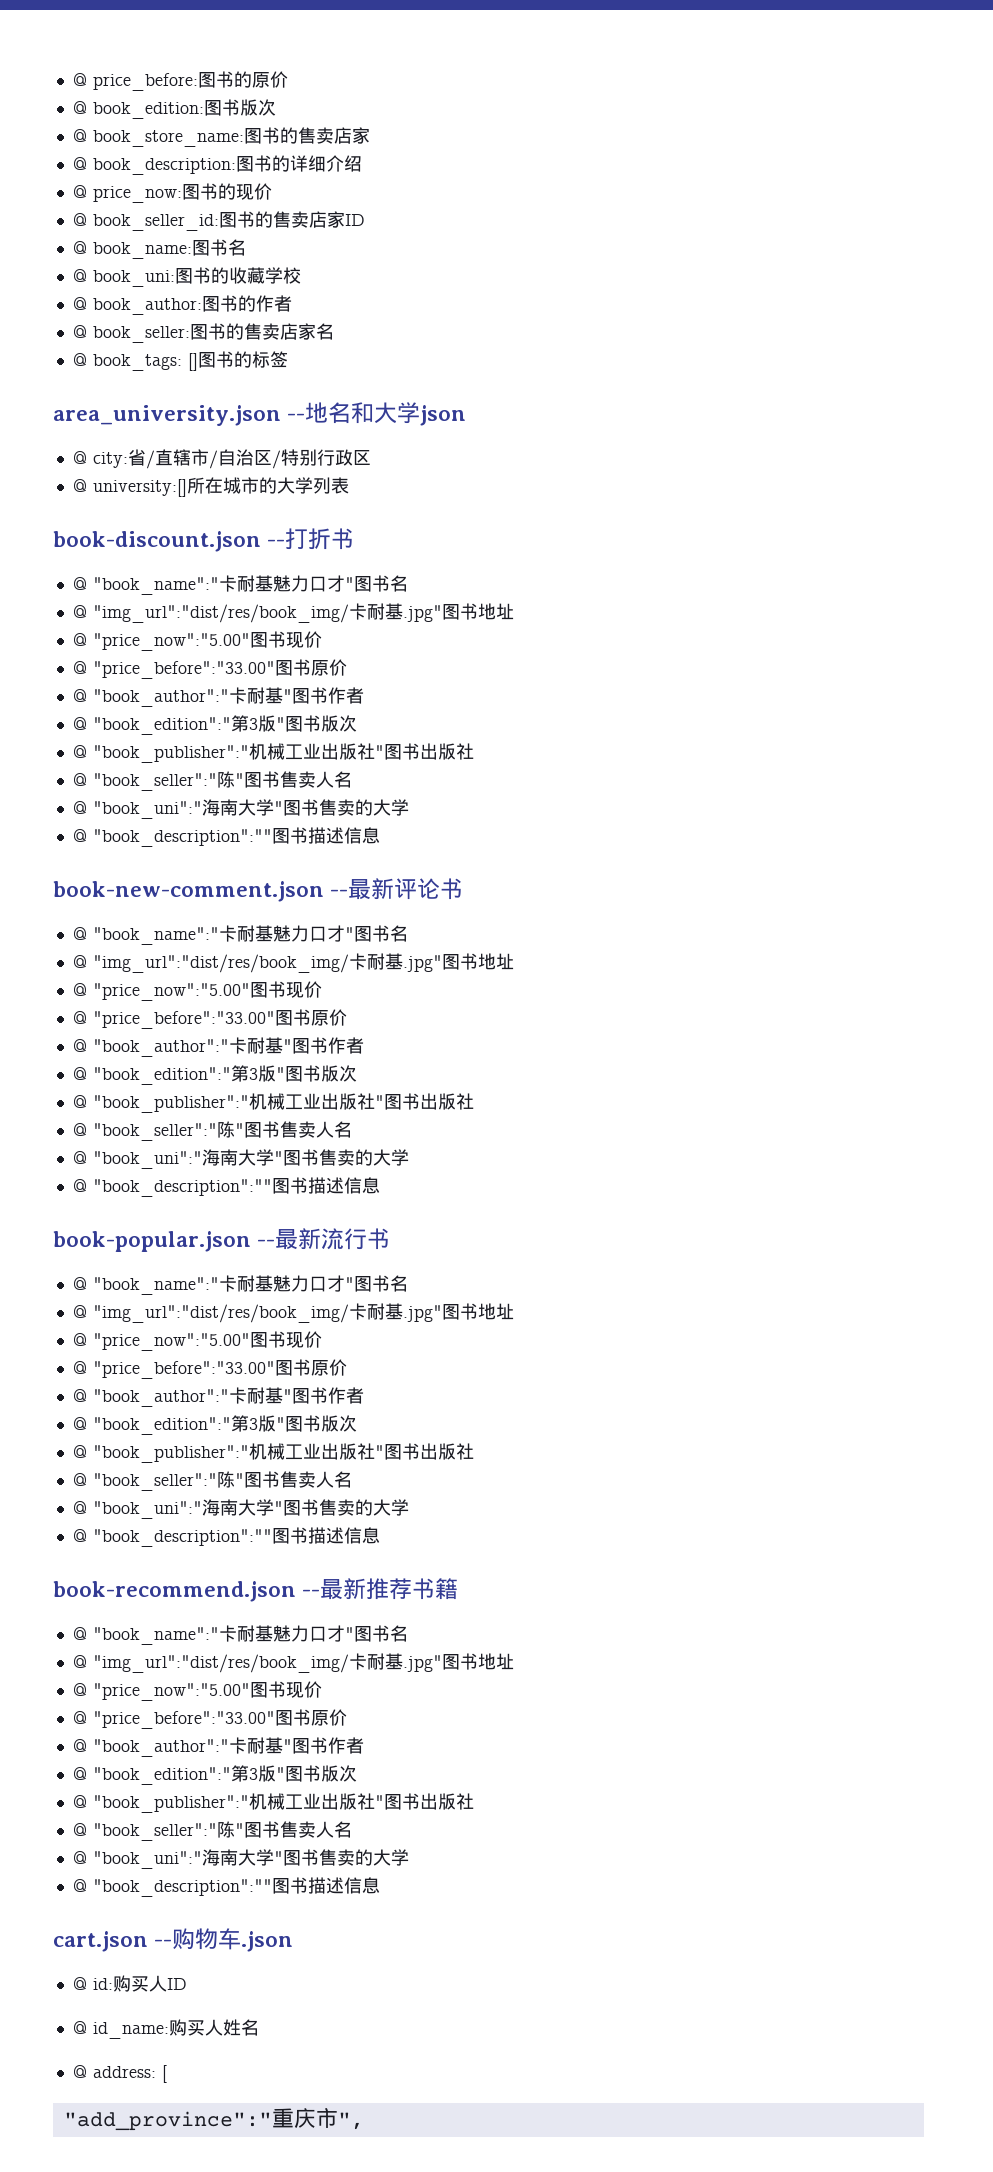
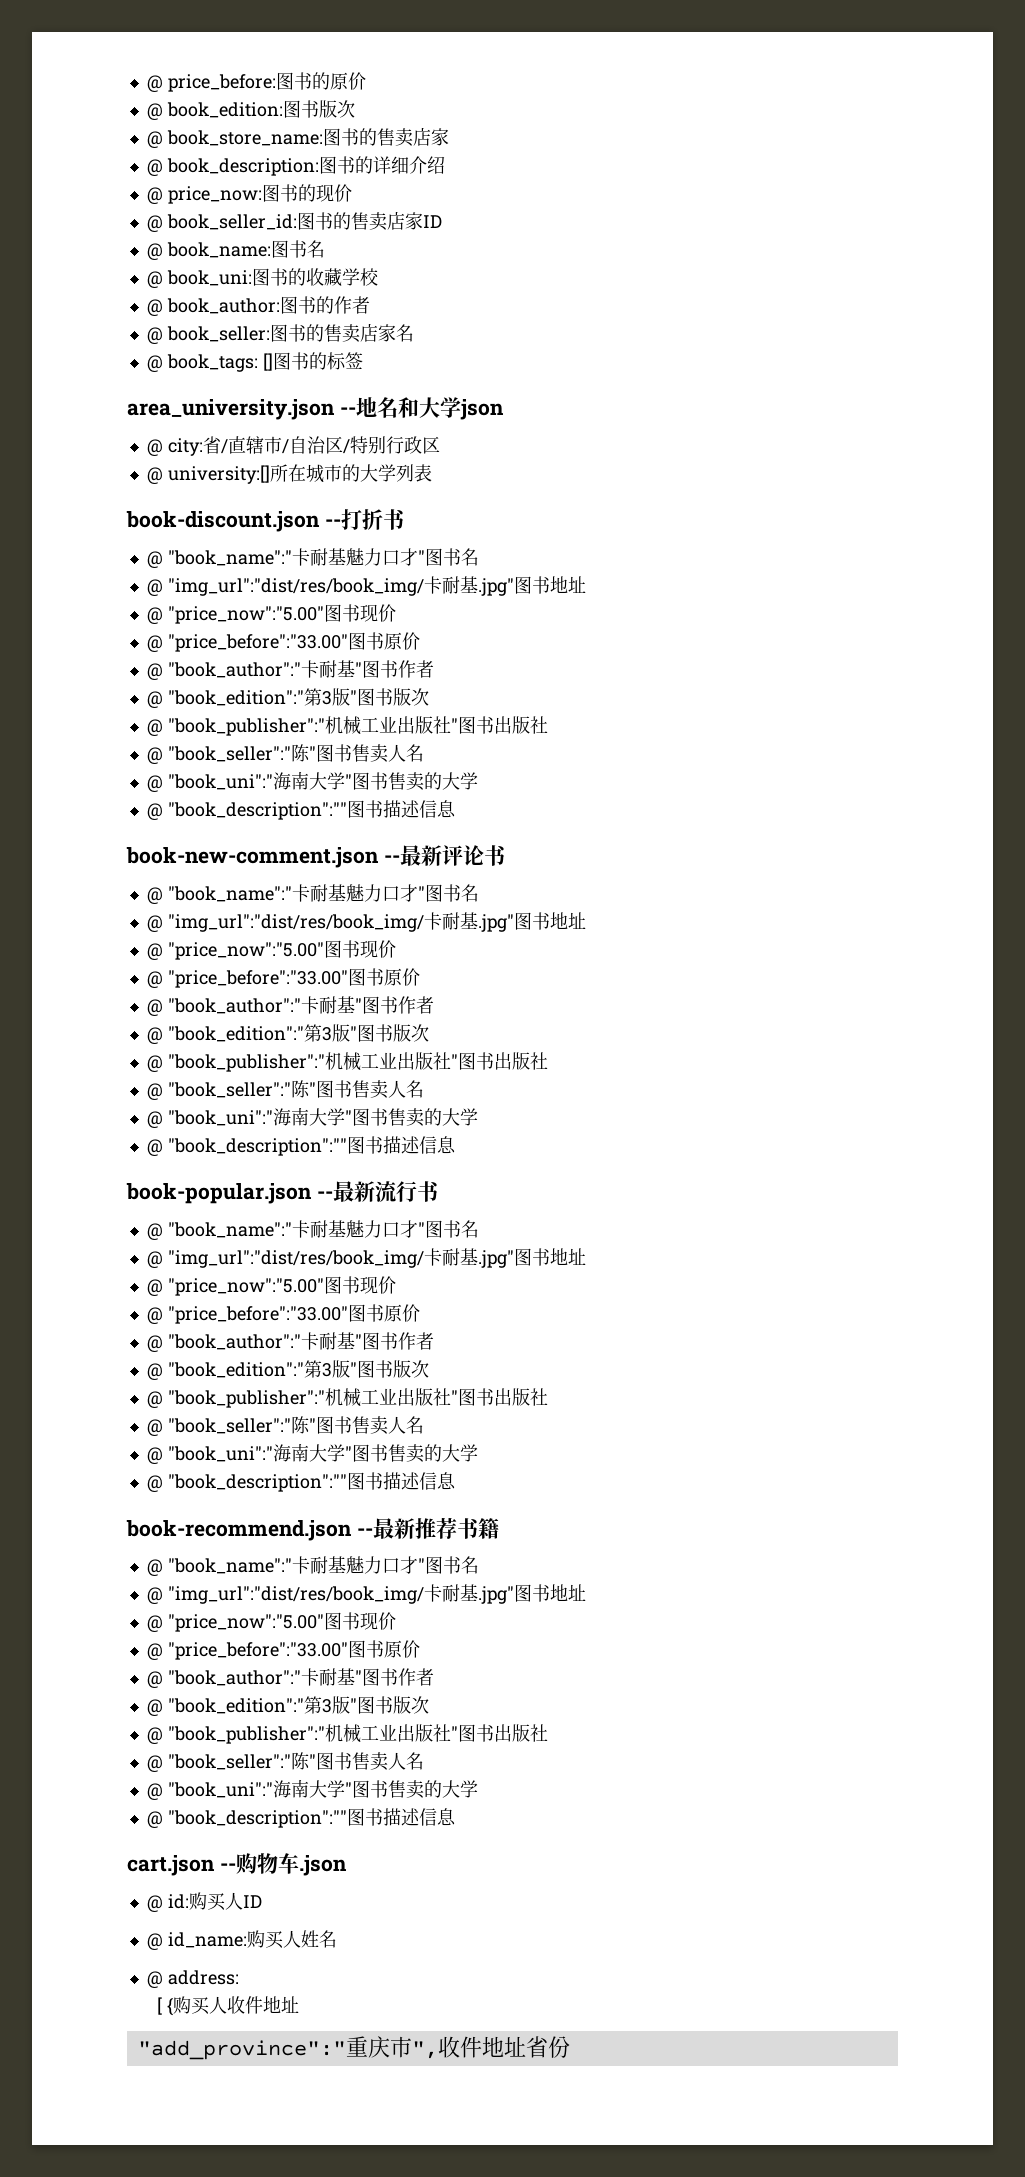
- @ address: [
+ @ address:
+ [ {购买人收件地址
- "add_province":"重庆市",
+ "add_province":"重庆市",收件地址省份

